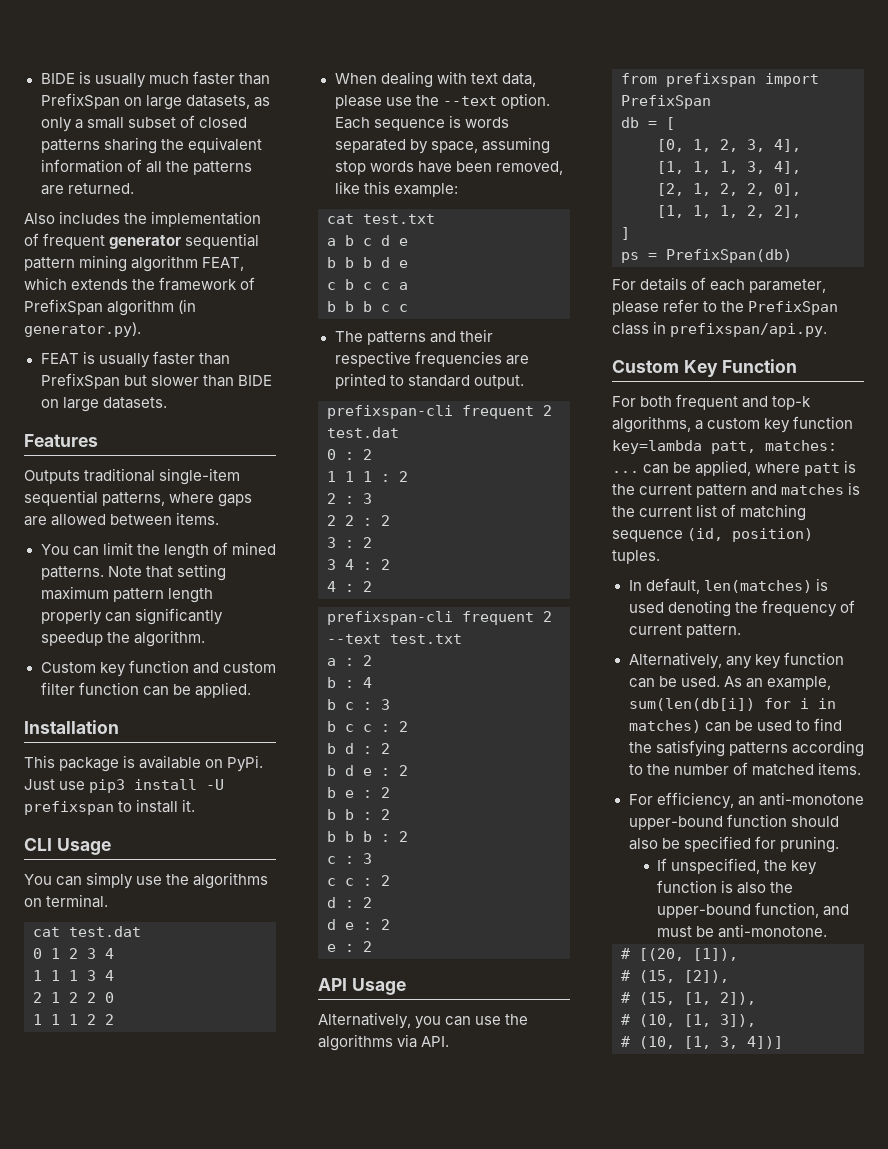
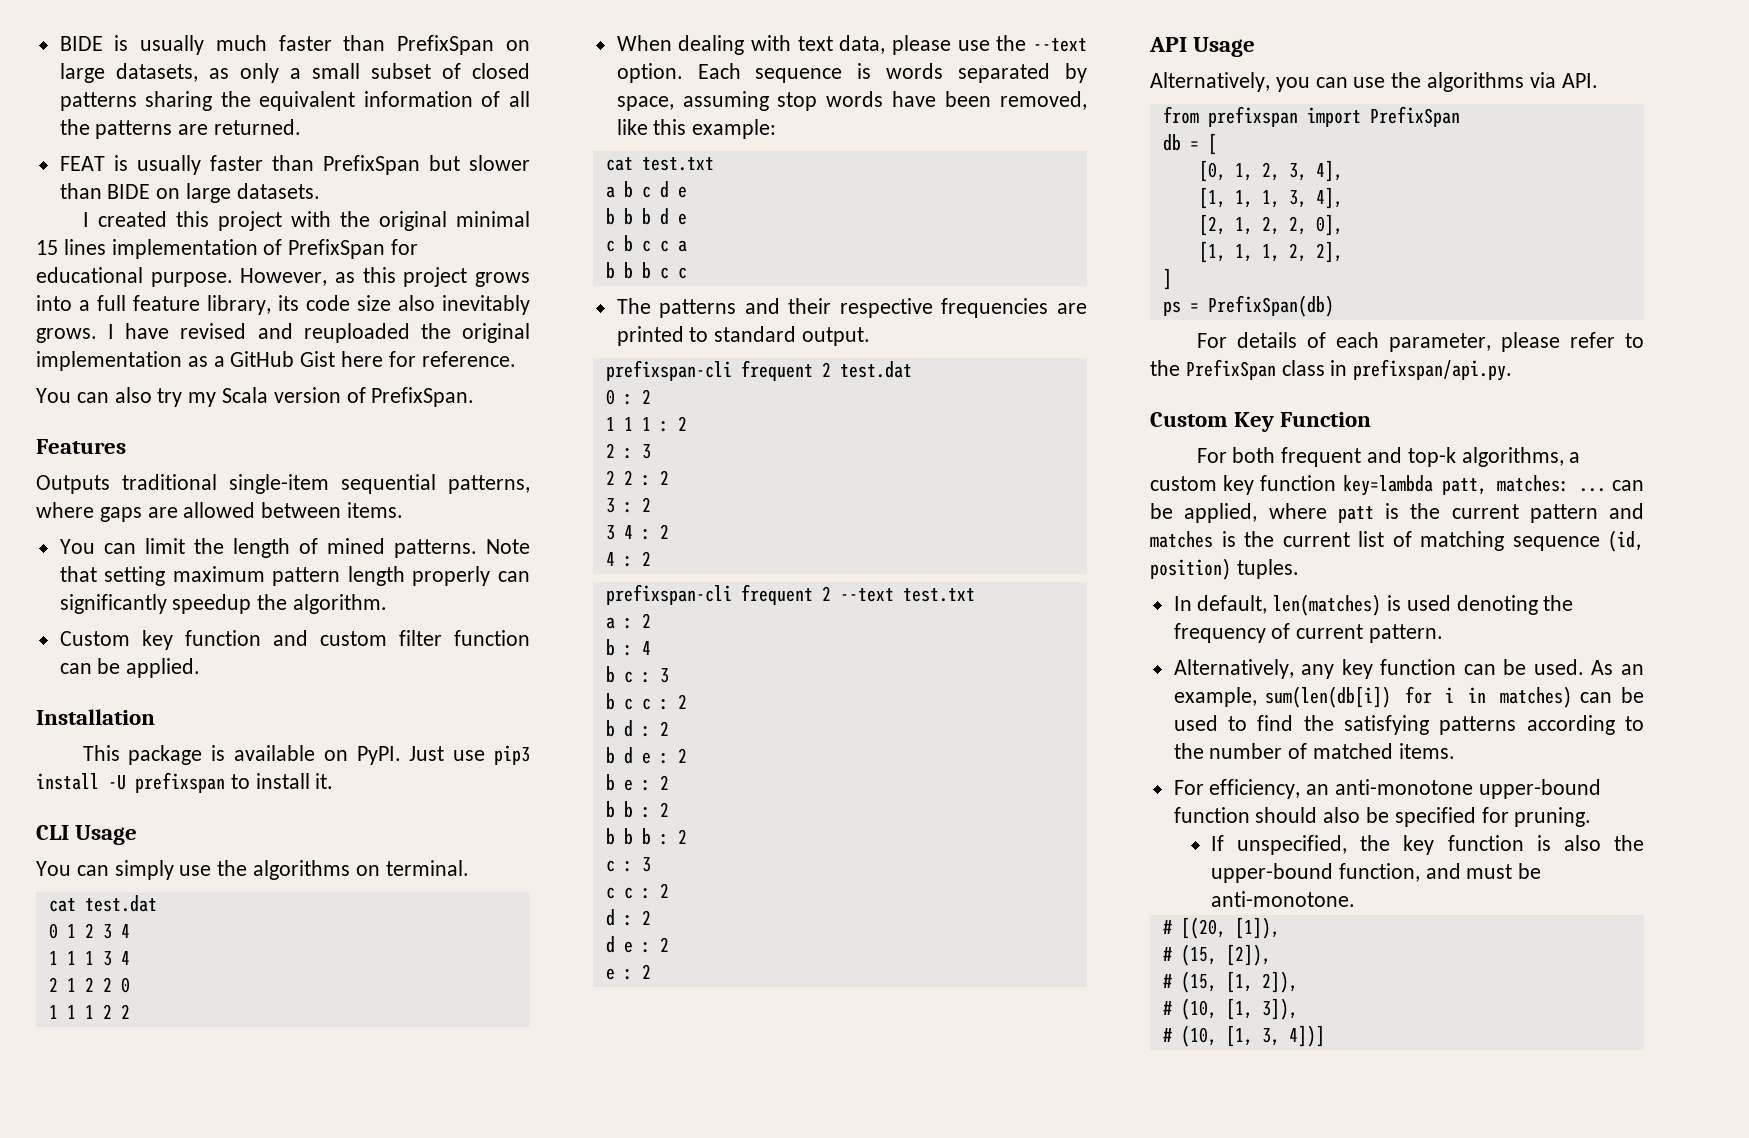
- Also includes the implementation of frequent generator sequential pattern mining algorithm FEAT, which extends the framework of PrefixSpan algorithm (in generator.py).
+ I created this project with the original minimal 15 lines implementation of PrefixSpan for educational purpose. However, as this project grows into a full feature library, its code size also inevitably grows. I have revised and reuploaded the original implementation as a GitHub Gist here for reference.
+ You can also try my Scala version of PrefixSpan.
- This package is available on PyPi.
+ This package is available on PyPI.

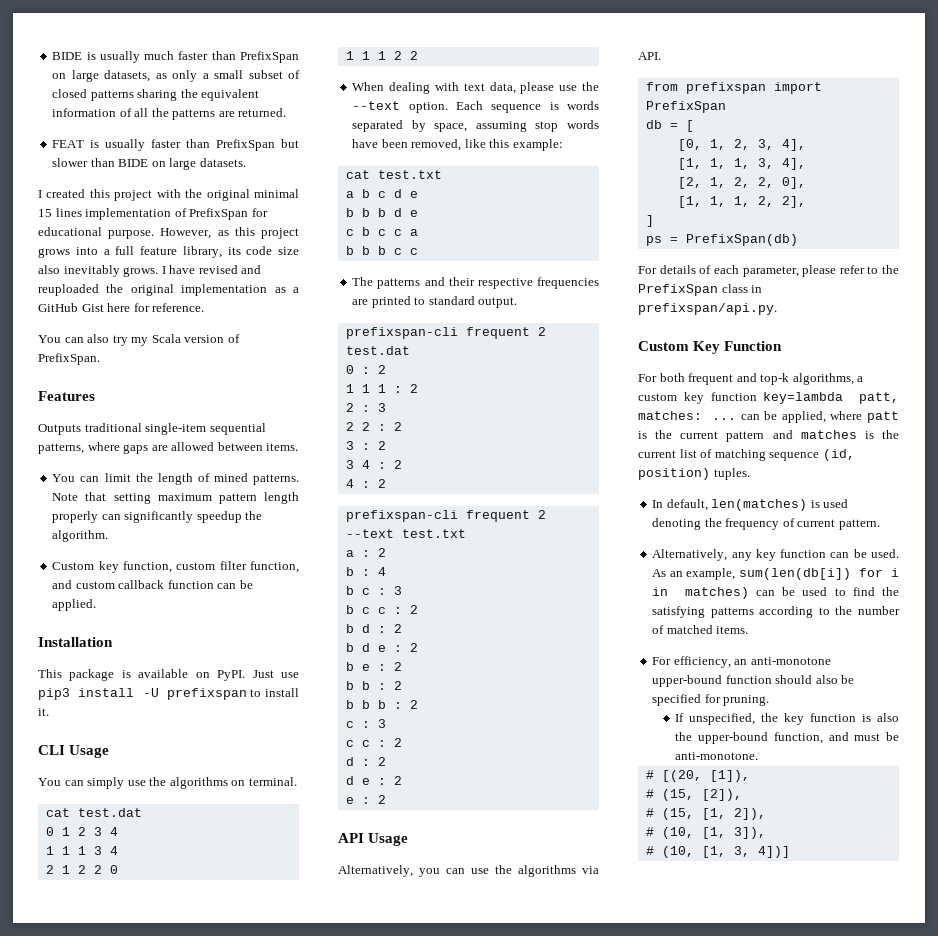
- Custom key function and custom filter function can be applied.
+ Custom key function, custom filter function, and custom callback function can be applied.

